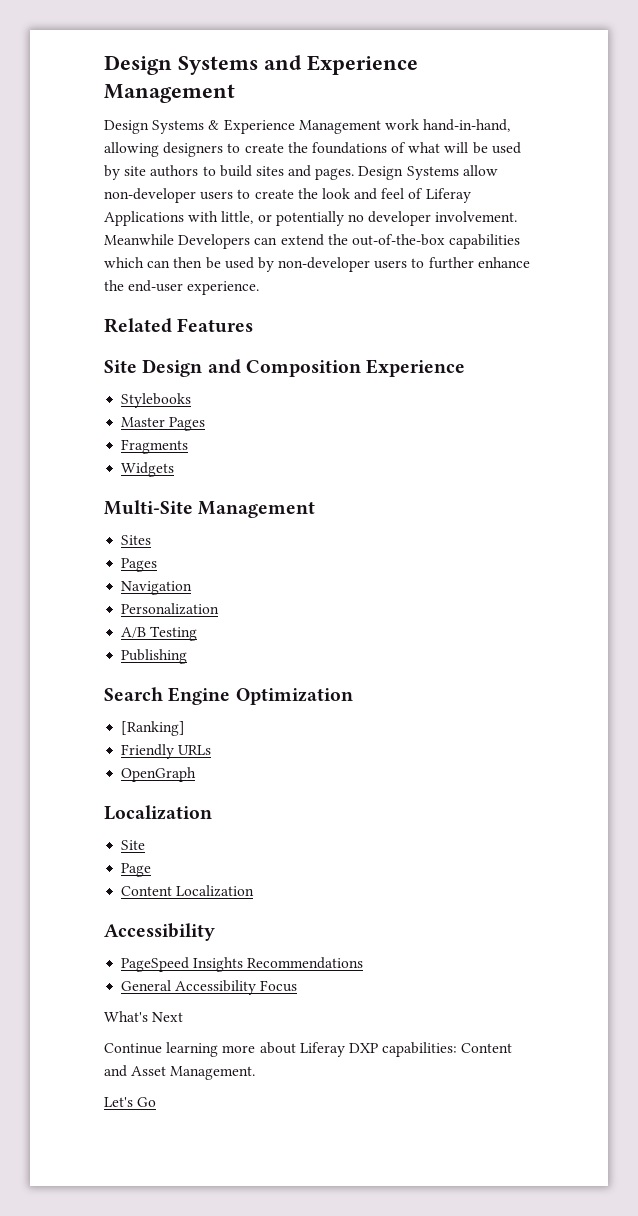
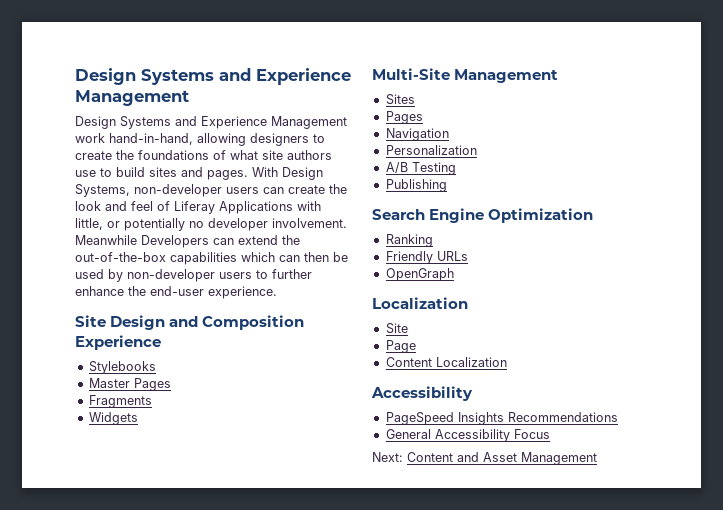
- Design Systems & Experience Management work hand-in-hand, allowing designers to create the foundations of what will be used by site authors to build sites and pages.
+ Design Systems and Experience Management work hand-in-hand, allowing designers to create the foundations of what site authors use to build sites and pages.
- Design Systems allow non-developer users to create the look and feel of Liferay Applications with little, or potentially no developer involvement.
+ With Design Systems, non-developer users can create the look and feel of Liferay Applications with little, or potentially no developer involvement.
- Related Features
- [Ranking]
+ Ranking
- What's Next
- Continue learning more about Liferay DXP capabilities: Content and Asset Management.
- Let's Go
+ Next: Content and Asset Management

